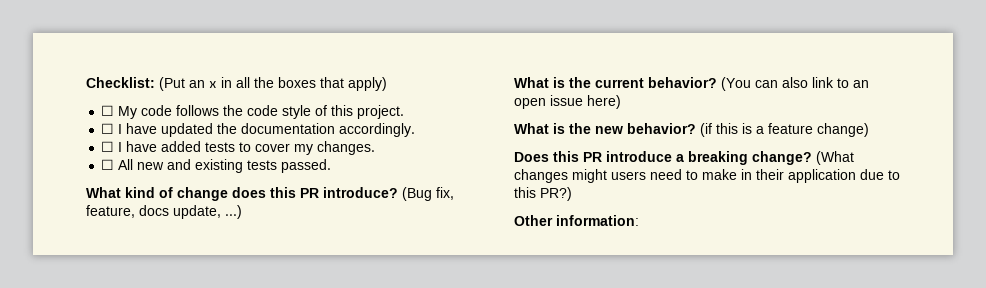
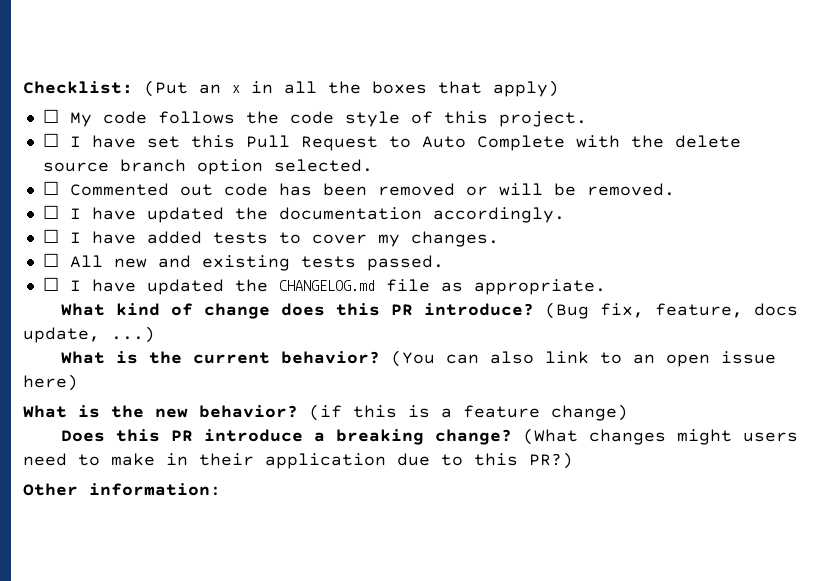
+ ☐ I have set this Pull Request to Auto Complete with the delete source branch option selected.
+ ☐ Commented out code has been removed or will be removed.
+ ☐ I have updated the CHANGELOG.md file as appropriate.

